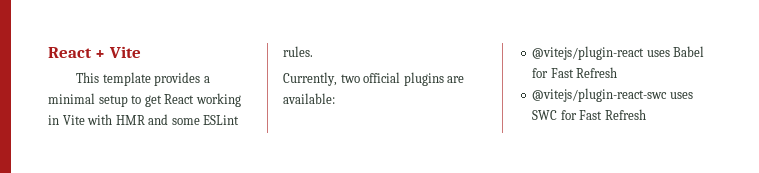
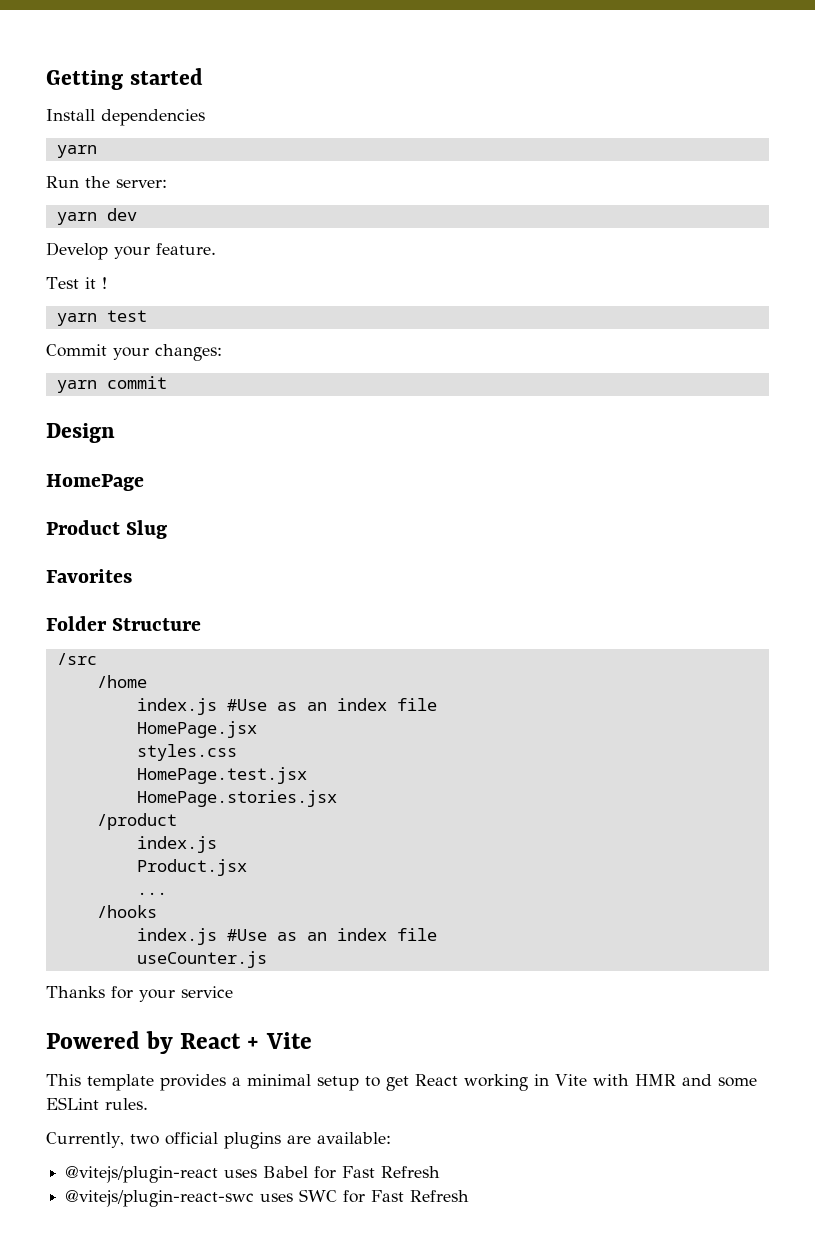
- React + Vite
+ Getting started
+ Install dependencies
+ yarn
+ Run the server:
+ yarn dev
+ Develop your feature.
+ Test it !
+ yarn test
+ Commit your changes:
+ yarn commit
+ Design
+ HomePage
+ Product Slug
+ Favorites
+ Folder Structure
+ /src
+ /home
+ index.js #Use as an index file
+ HomePage.jsx
+ styles.css
+ HomePage.test.jsx
+ HomePage.stories.jsx
+ /product
+ index.js
+ Product.jsx
+ ...
+ /hooks
+ index.js #Use as an index file
+ useCounter.js
+ Thanks for your service
+ Powered by React + Vite

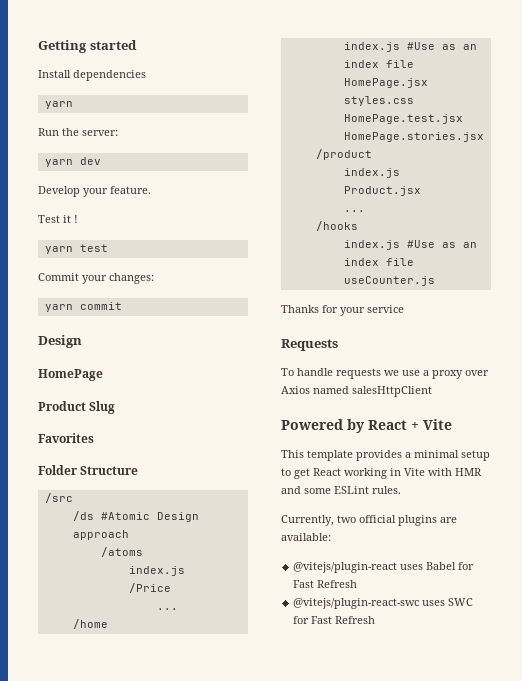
+ /ds #Atomic Design approach
+ /atoms
+ index.js
+ /Price
+ ...
+ Requests
+ To handle requests we use a proxy over Axios named salesHttpClient

